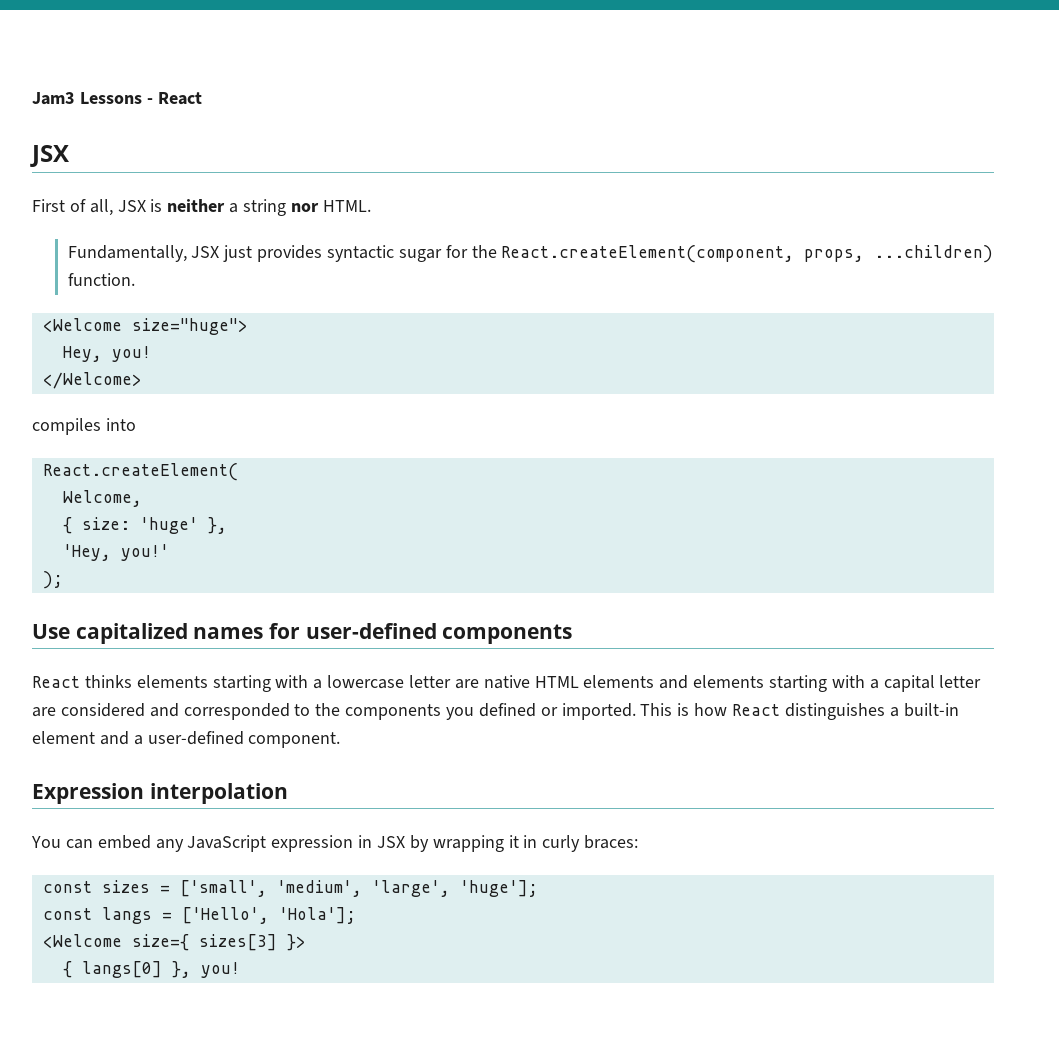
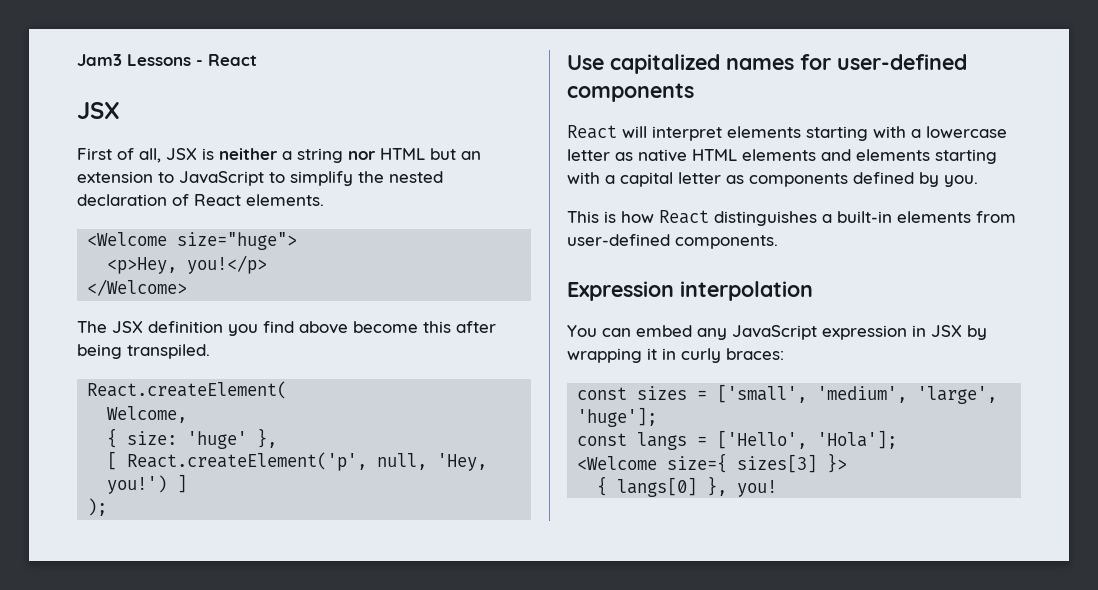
- First of all, JSX is neither a string nor HTML.
- Fundamentally, JSX just provides syntactic sugar for the React.createElement(component, props, ...children) function.
+ First of all, JSX is neither a string nor HTML but an extension to JavaScript to simplify the nested declaration of React elements.
- Hey, you!
+ <p>Hey, you!</p>
- compiles into
+ The JSX definition you find above become this after being transpiled.
- 'Hey, you!'
+ [ React.createElement('p', null, 'Hey, you!') ]
- React thinks elements starting with a lowercase letter are native HTML elements and elements starting with a capital letter are considered and corresponded to the components you defined or imported. This is how React distinguishes a built-in element and a user-defined component.
+ React will interpret elements starting with a lowercase letter as native HTML elements and elements starting with a capital letter as components defined by you.
+ This is how React distinguishes a built-in elements from user-defined components.

